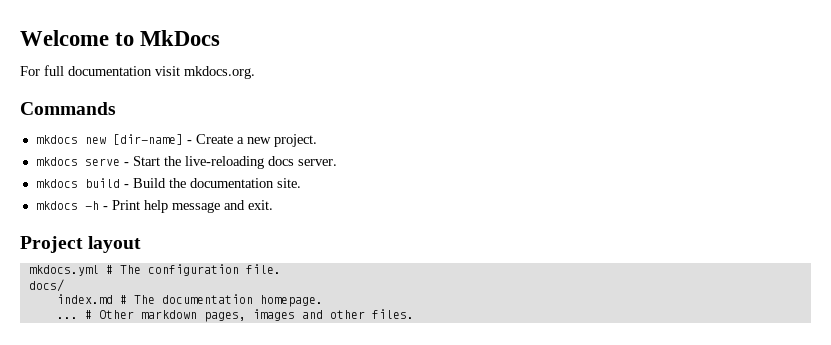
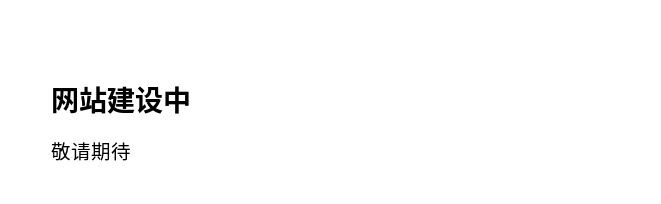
- Welcome to MkDocs
- For full documentation visit mkdocs.org.
- Commands
- mkdocs new [dir-name] - Create a new project.
- mkdocs serve - Start the live-reloading docs server.
- mkdocs build - Build the documentation site.
- mkdocs -h - Print help message and exit.
- Project layout
- mkdocs.yml # The configuration file.
- docs/
- index.md # The documentation homepage.
- ... # Other markdown pages, images and other files.
+ 网站建设中
+ 敬请期待

